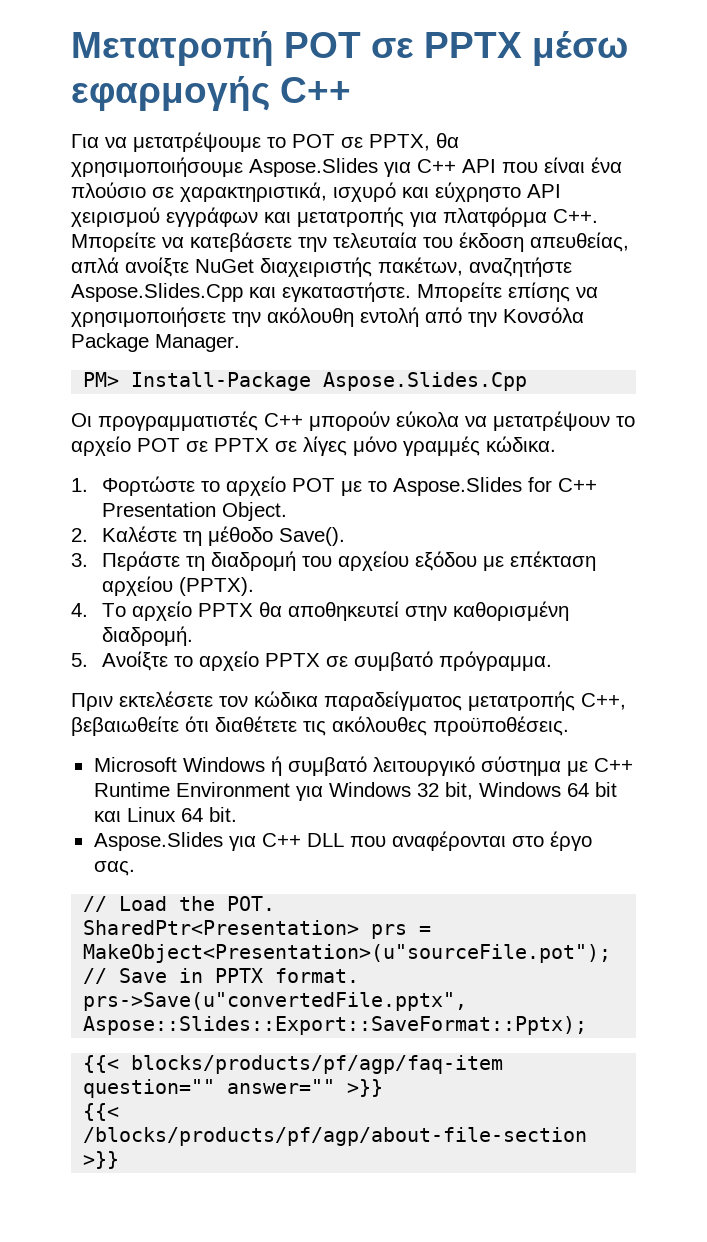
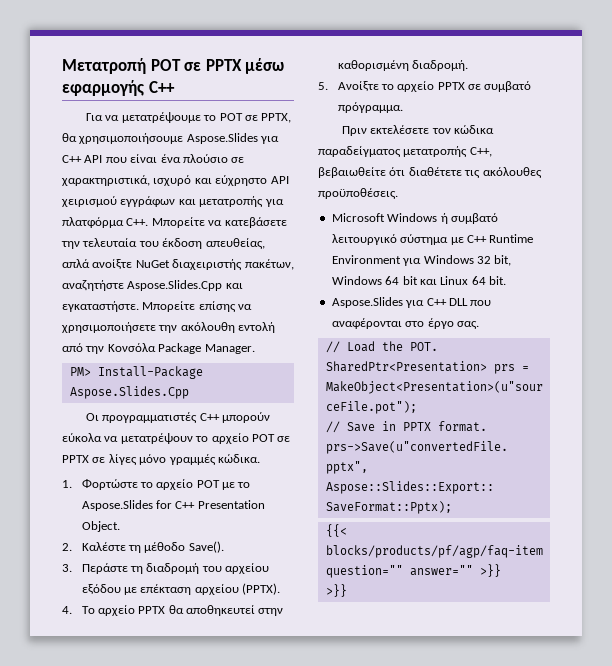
  {{< blocks/products/pf/agp/faq-item question="" answer="" >}}
- {{< /blocks/products/pf/agp/about-file-section >}}
+ >}}

